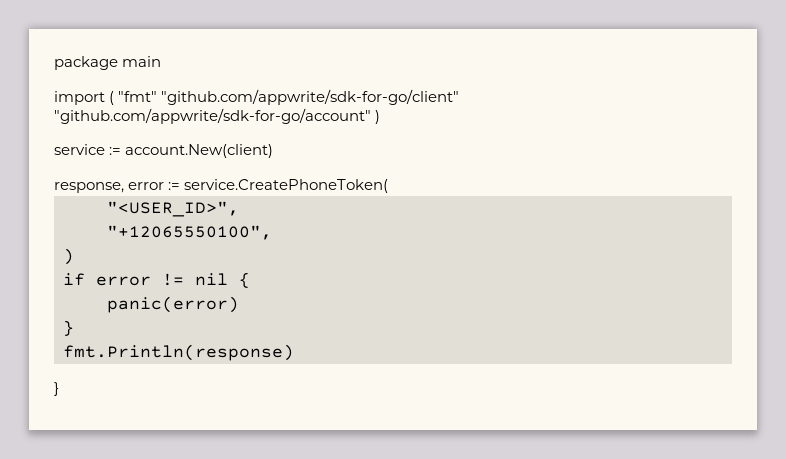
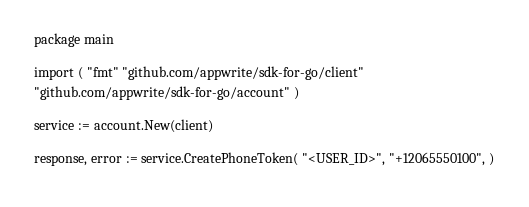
- response, error := service.CreatePhoneToken(
- "<USER_ID>",
- "+12065550100",
- )
- if error != nil {
- panic(error)
- }
- fmt.Println(response)
- }
+ response, error := service.CreatePhoneToken( "<USER_ID>", "+12065550100", )

